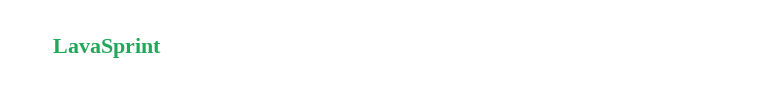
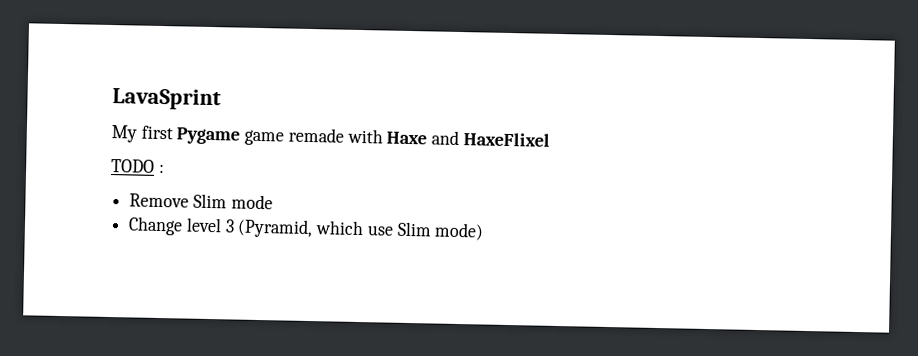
+ My first Pygame game remade with Haxe and HaxeFlixel
+ TODO :
+ Remove Slim mode
+ Change level 3 (Pyramid, which use Slim mode)

